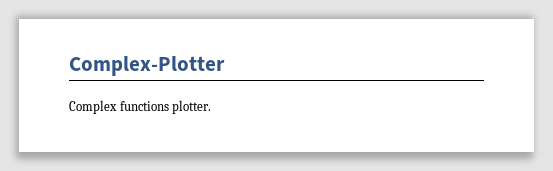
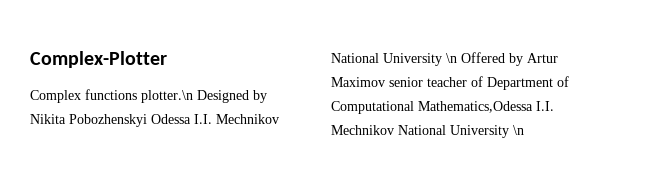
- Complex functions plotter.
+ Complex functions plotter.\n Designed by Nikita Pobozhenskyi Odessa I.I. Mechnikov National University \n Offered by Artur Maximov senior teacher of Department of Computational Mathematics,Odessa I.I. Mechnikov National University \n

